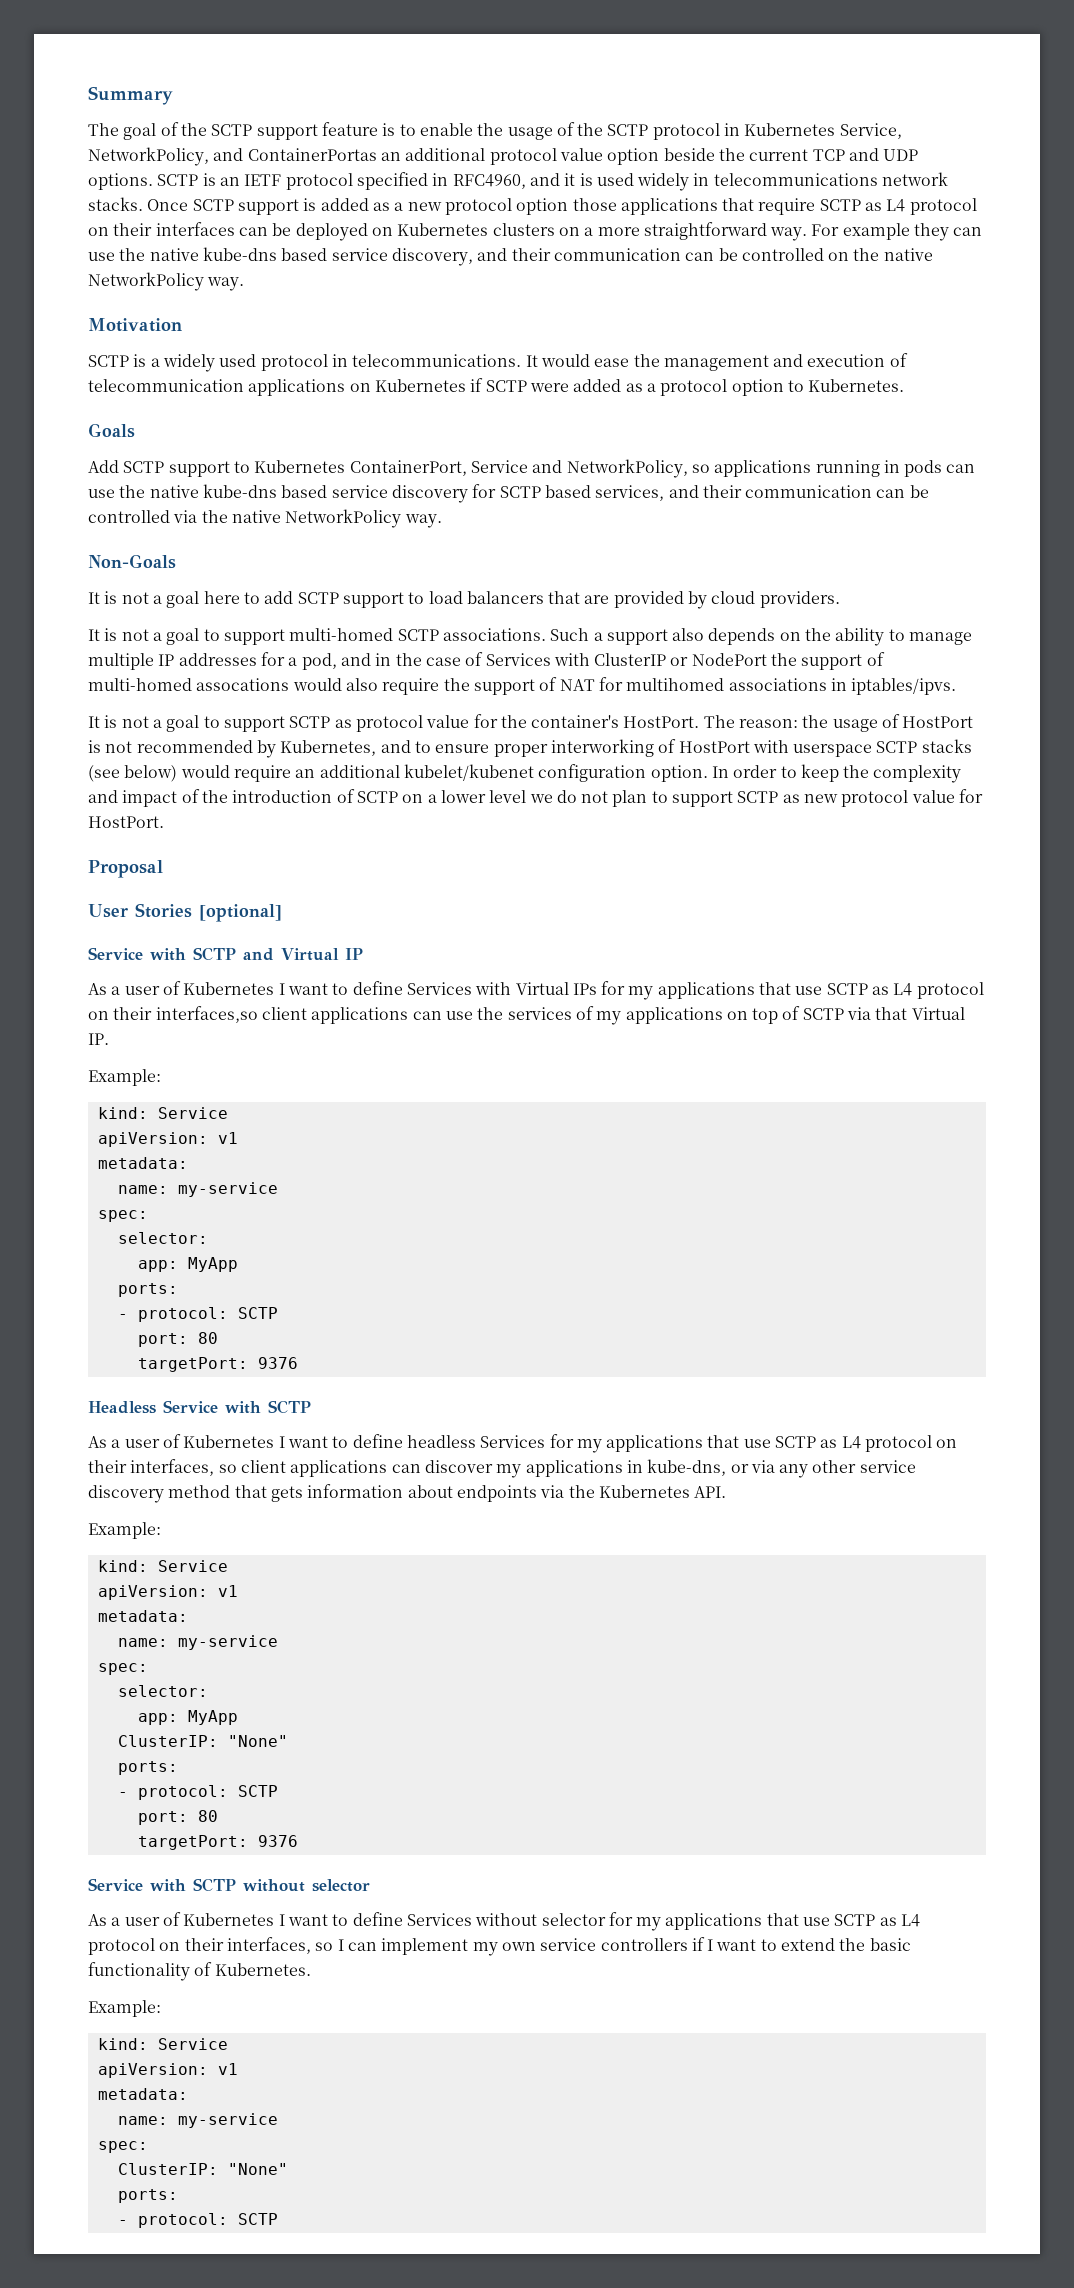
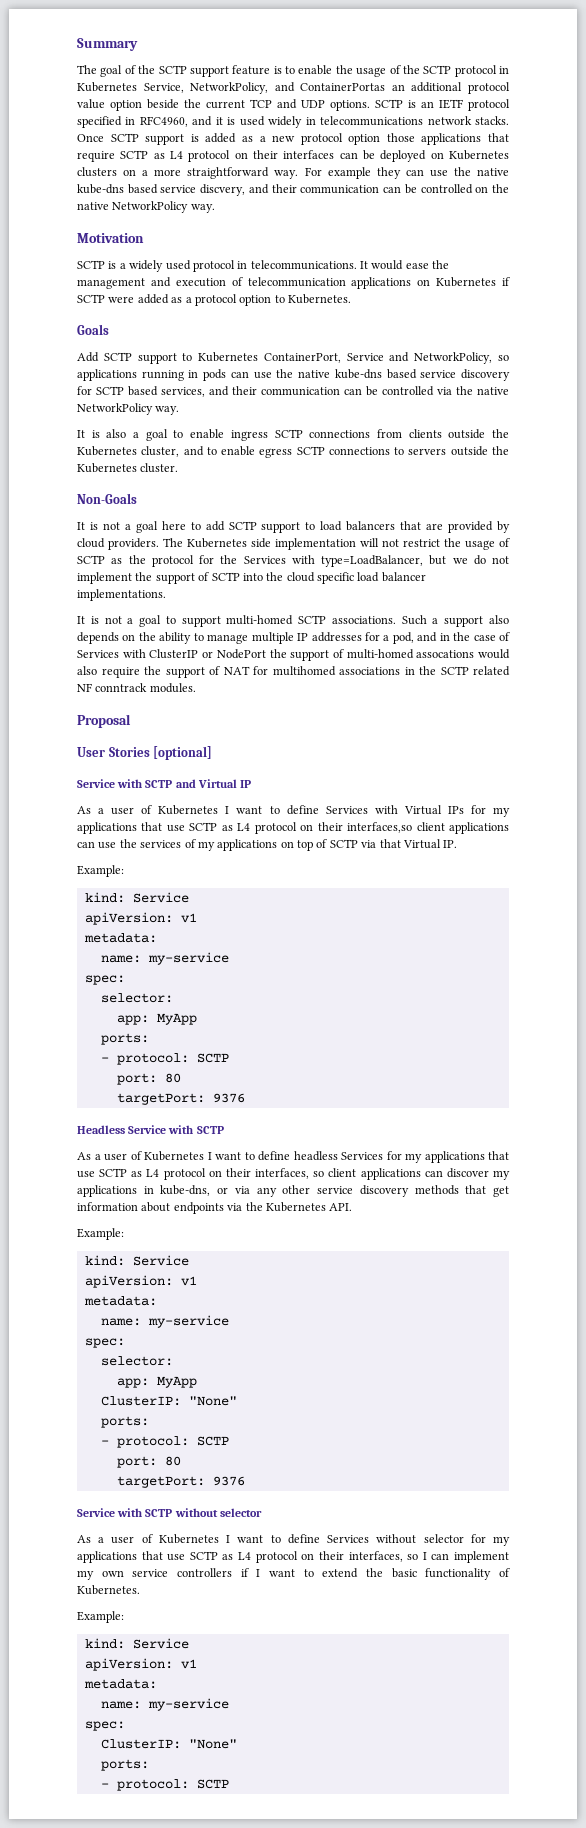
- For example they can use the native kube-dns based service discovery, and their communication can be controlled on the native NetworkPolicy way.
+ For example they can use the native kube-dns based service discvery, and their communication can be controlled on the native NetworkPolicy way.
+ It is also a goal to enable ingress SCTP connections from clients outside the Kubernetes cluster, and to enable egress SCTP connections to servers outside the Kubernetes cluster.
+ The Kubernetes side implementation will not restrict the usage of SCTP as the protocol for the Services with type=LoadBalancer, but we do not implement the support of SCTP into the cloud specific load balancer implementations.
- Such a support also depends on the ability to manage multiple IP addresses for a pod, and in the case of Services with ClusterIP or NodePort the support of multi-homed assocations would also require the support of NAT for multihomed associations in iptables/ipvs.
- It is not a goal to support SCTP as protocol value for the container's HostPort. The reason: the usage of HostPort is not recommended by Kubernetes, and to ensure proper interworking of HostPort with userspace SCTP stacks (see below) would require an additional kubelet/kubenet configuration option. In order to keep the complexity and impact of the introduction of SCTP on a lower level we do not plan to support SCTP as new protocol value for HostPort.
+ Such a support also depends on the ability to manage multiple IP addresses for a pod, and in the case of Services with ClusterIP or NodePort the support of multi-homed assocations would also require the support of NAT for multihomed associations in the SCTP related NF conntrack modules.
- As a user of Kubernetes I want to define headless Services for my applications that use SCTP as L4 protocol on their interfaces, so client applications can discover my applications in kube-dns, or via any other service discovery method that gets information about endpoints via the Kubernetes API.
+ As a user of Kubernetes I want to define headless Services for my applications that use SCTP as L4 protocol on their interfaces, so client applications can discover my applications in kube-dns, or via any other service discovery methods that get information about endpoints via the Kubernetes API.

